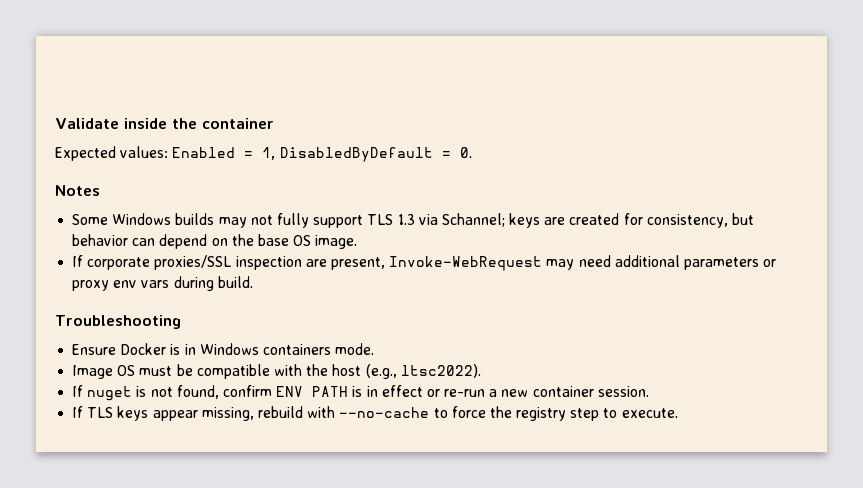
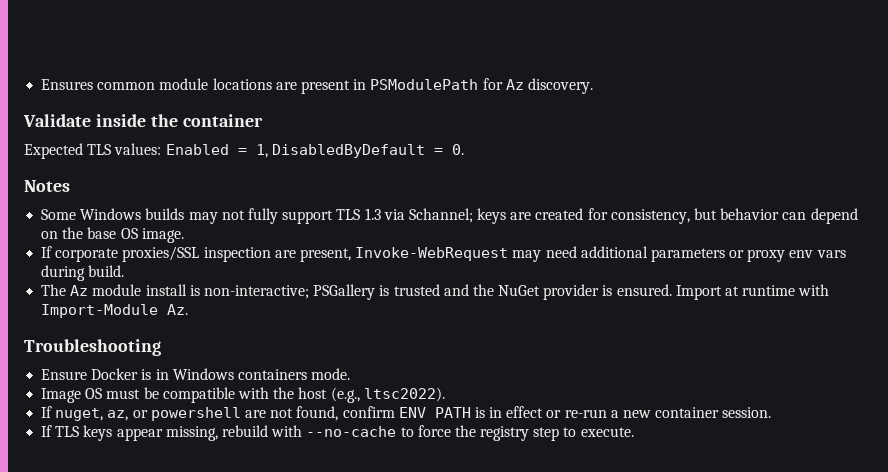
+ Ensures common module locations are present in PSModulePath for Az discovery.
- Expected values: Enabled = 1, DisabledByDefault = 0.
+ Expected TLS values: Enabled = 1, DisabledByDefault = 0.
+ The Az module install is non-interactive; PSGallery is trusted and the NuGet provider is ensured. Import at runtime with Import-Module Az.
- If nuget is not found, confirm ENV PATH is in effect or re-run a new container session.
+ If nuget, az, or powershell are not found, confirm ENV PATH is in effect or re-run a new container session.

